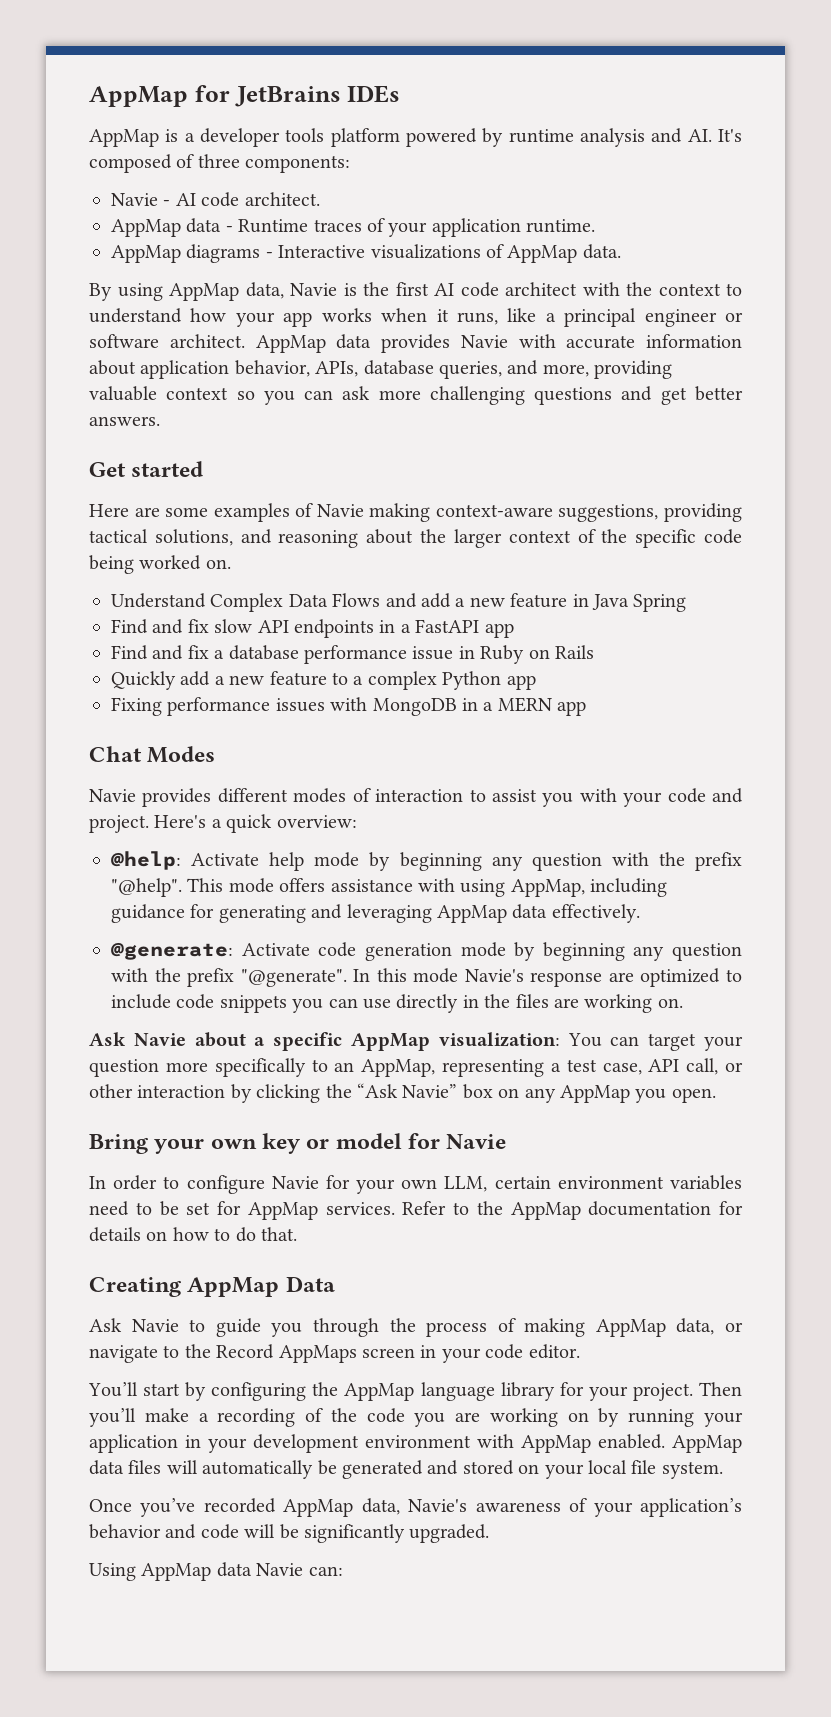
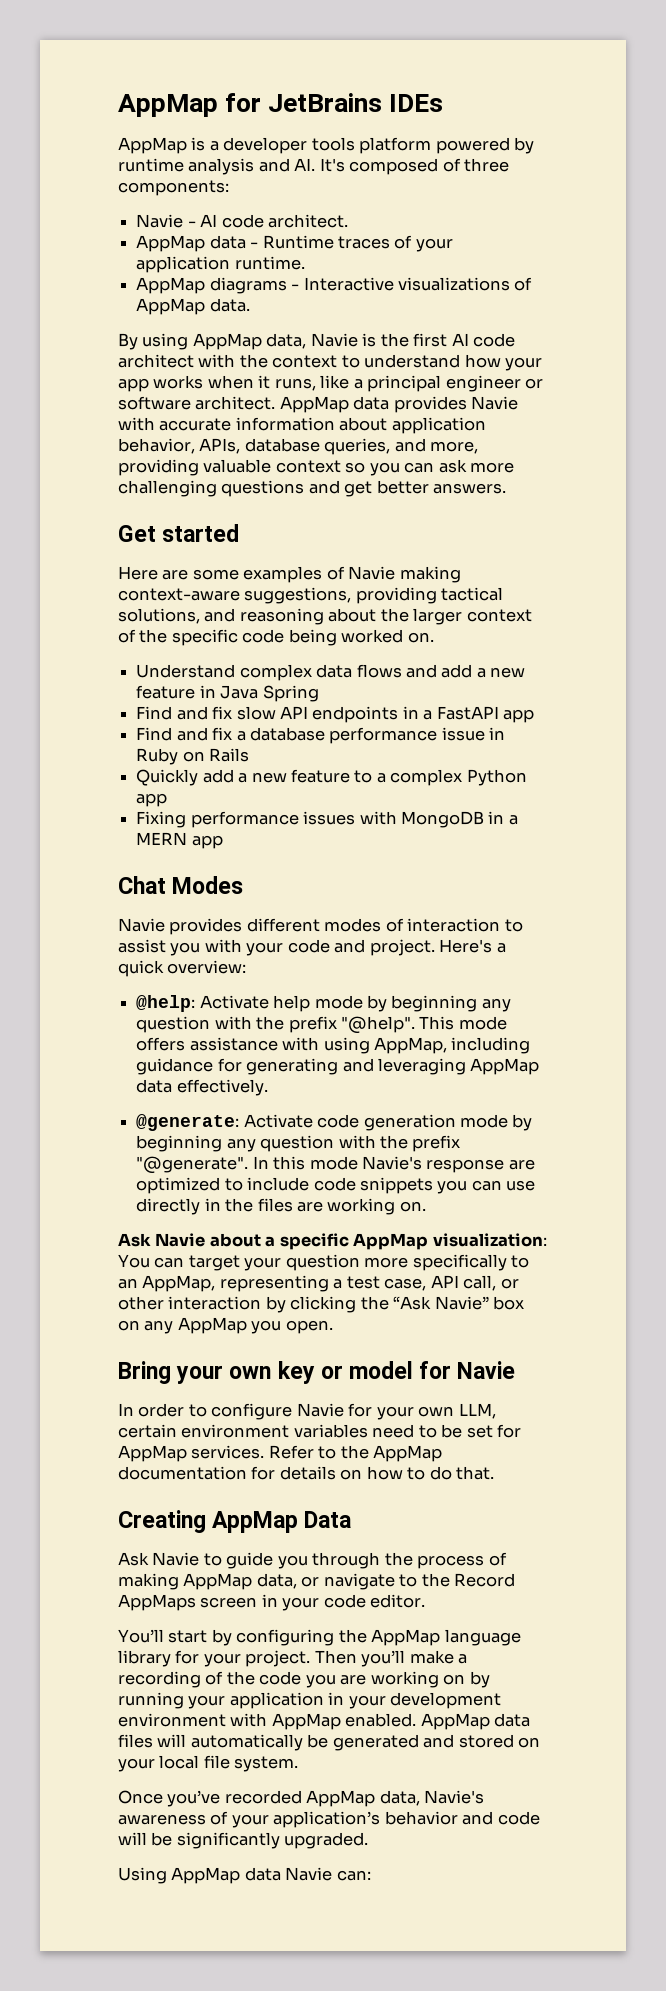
- Understand Complex Data Flows and add a new feature in Java Spring
+ Understand complex data flows and add a new feature in Java Spring

